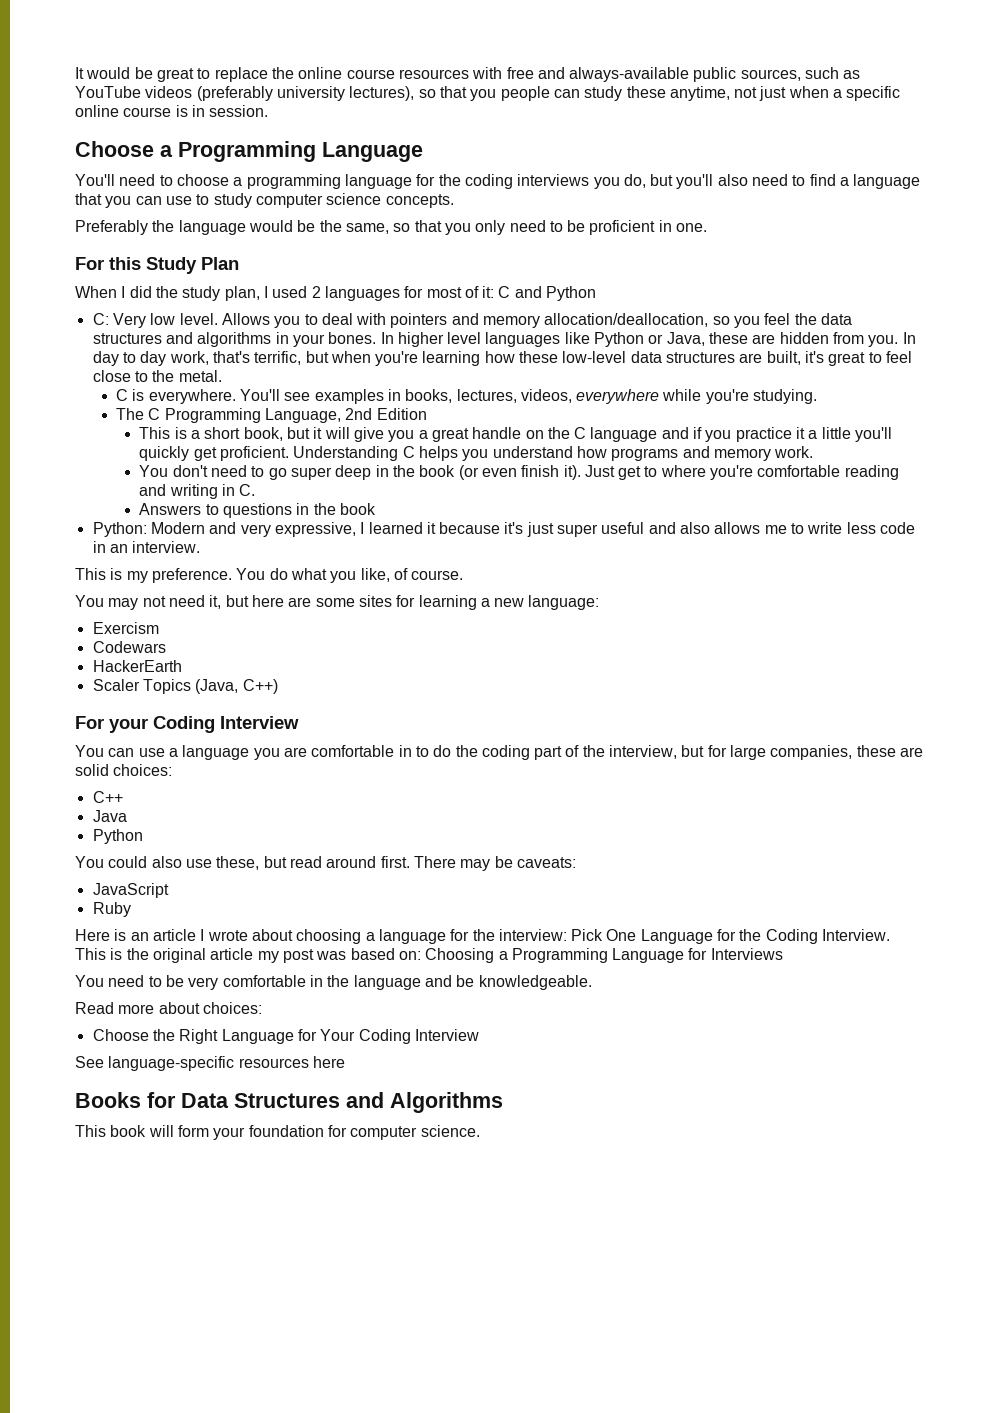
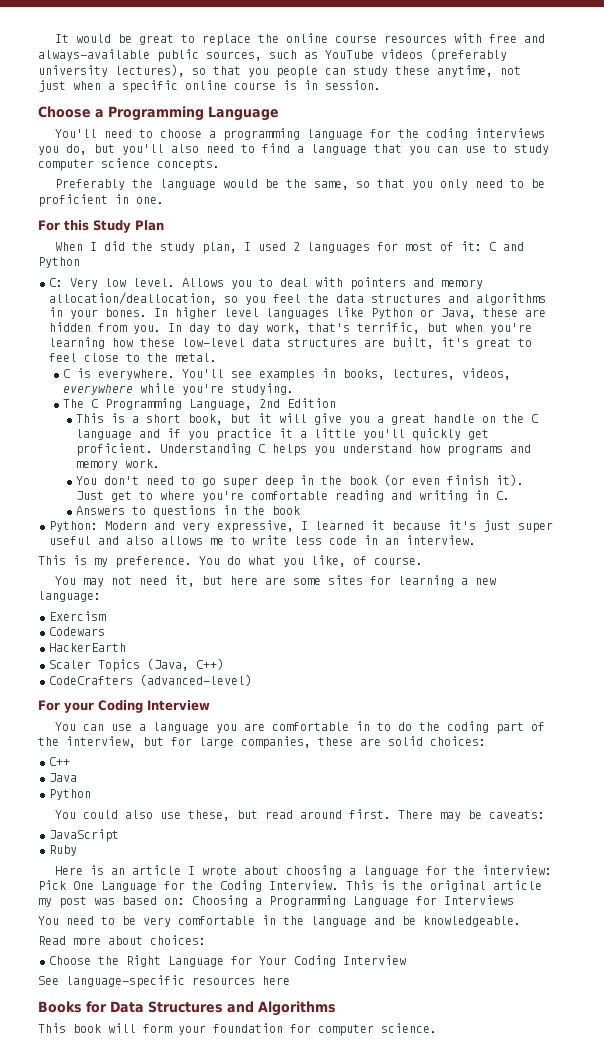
+ CodeCrafters (advanced-level)

